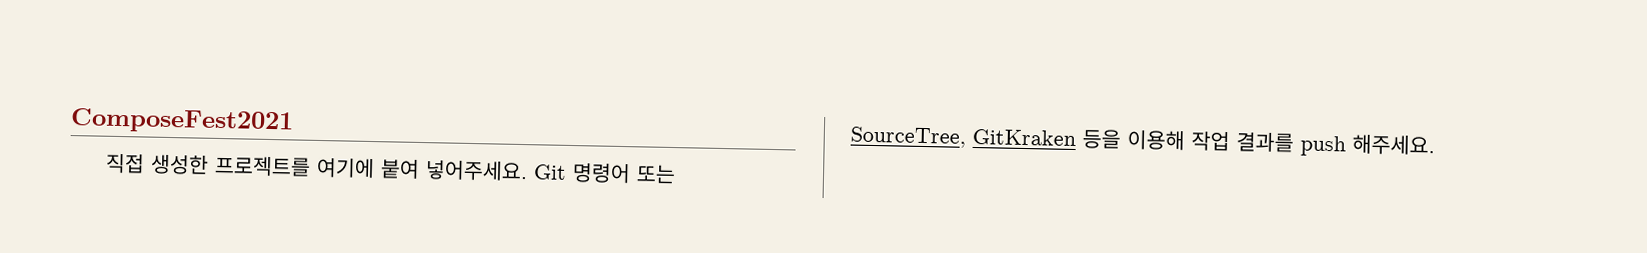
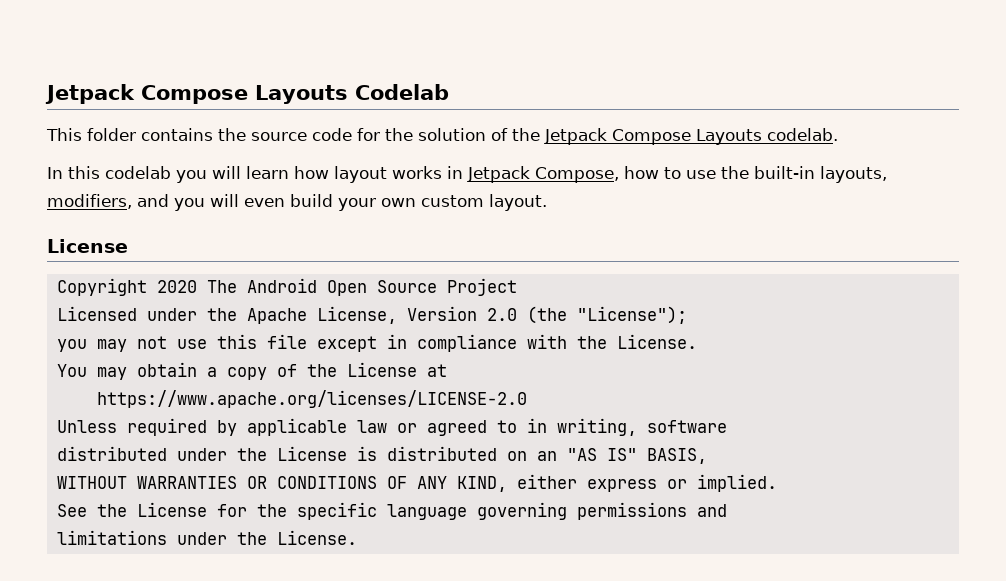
- ComposeFest2021
- 직접 생성한 프로젝트를 여기에 붙여 넣어주세요. Git 명령어 또는 SourceTree, GitKraken 등을 이용해 작업 결과를 push 해주세요.
+ Jetpack Compose Layouts Codelab
+ This folder contains the source code for the solution of the Jetpack Compose Layouts codelab.
+ In this codelab you will learn how layout works in Jetpack Compose, how to use the built-in layouts, modifiers, and you will even build your own custom layout.
+ License
+ Copyright 2020 The Android Open Source Project
+ Licensed under the Apache License, Version 2.0 (the "License");
+ you may not use this file except in compliance with the License.
+ You may obtain a copy of the License at
+ https://www.apache.org/licenses/LICENSE-2.0
+ Unless required by applicable law or agreed to in writing, software
+ distributed under the License is distributed on an "AS IS" BASIS,
+ WITHOUT WARRANTIES OR CONDITIONS OF ANY KIND, either express or implied.
+ See the License for the specific language governing permissions and
+ limitations under the License.

